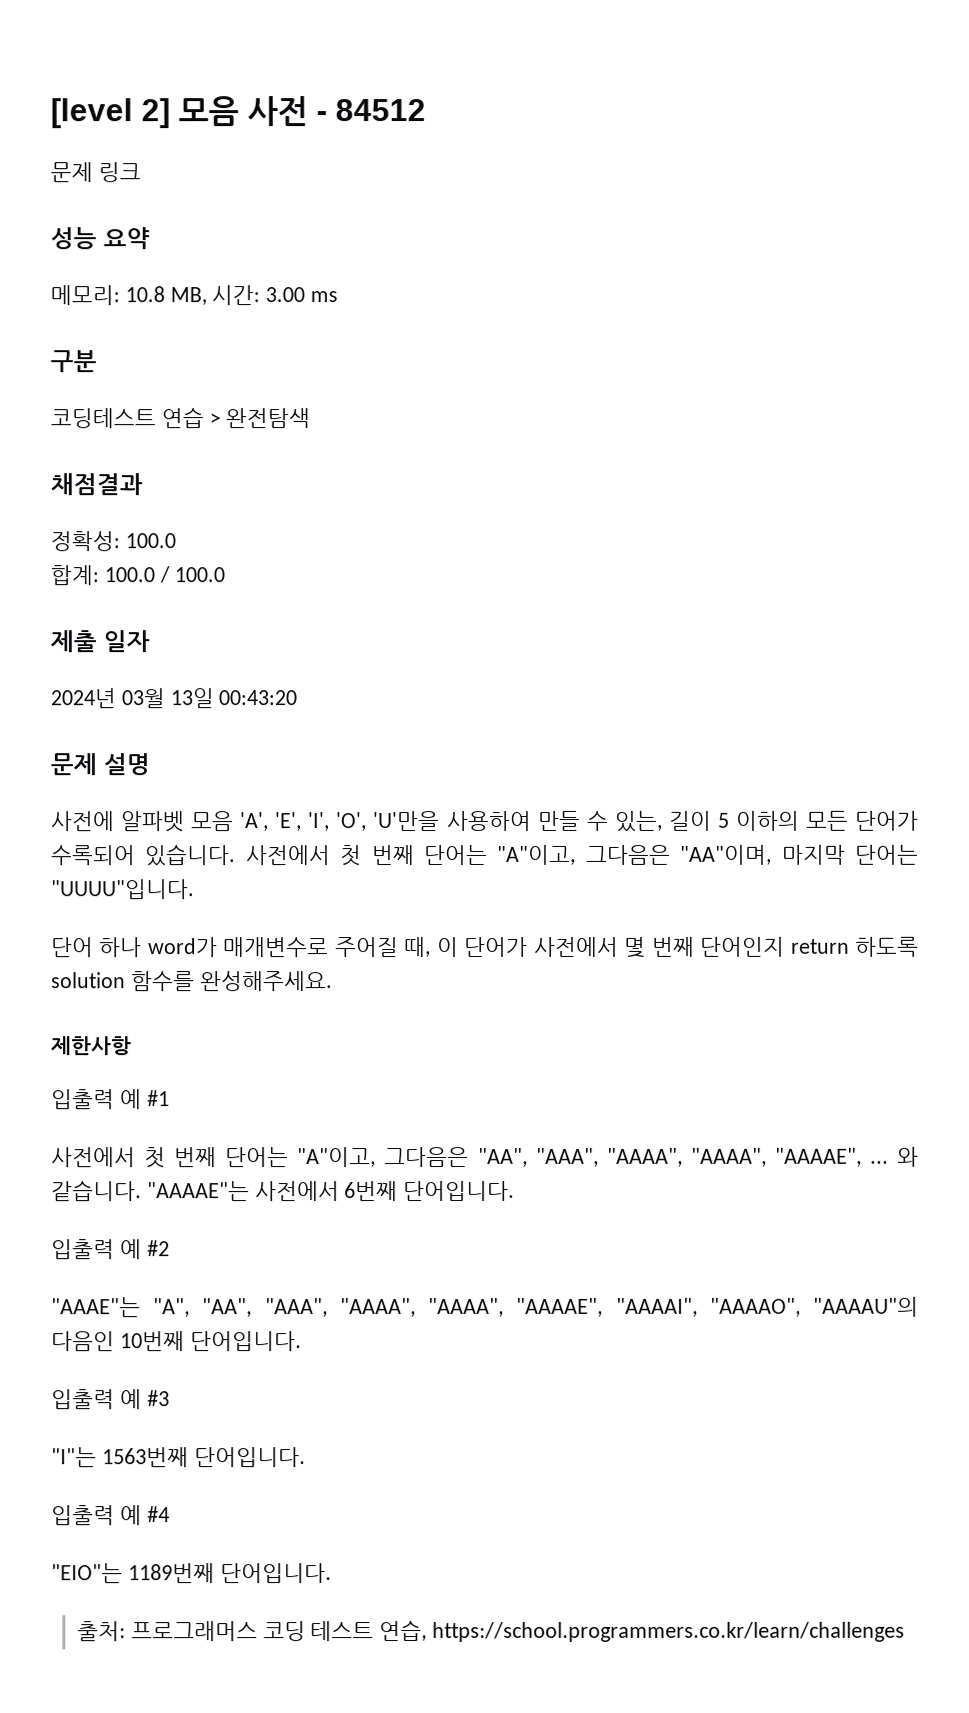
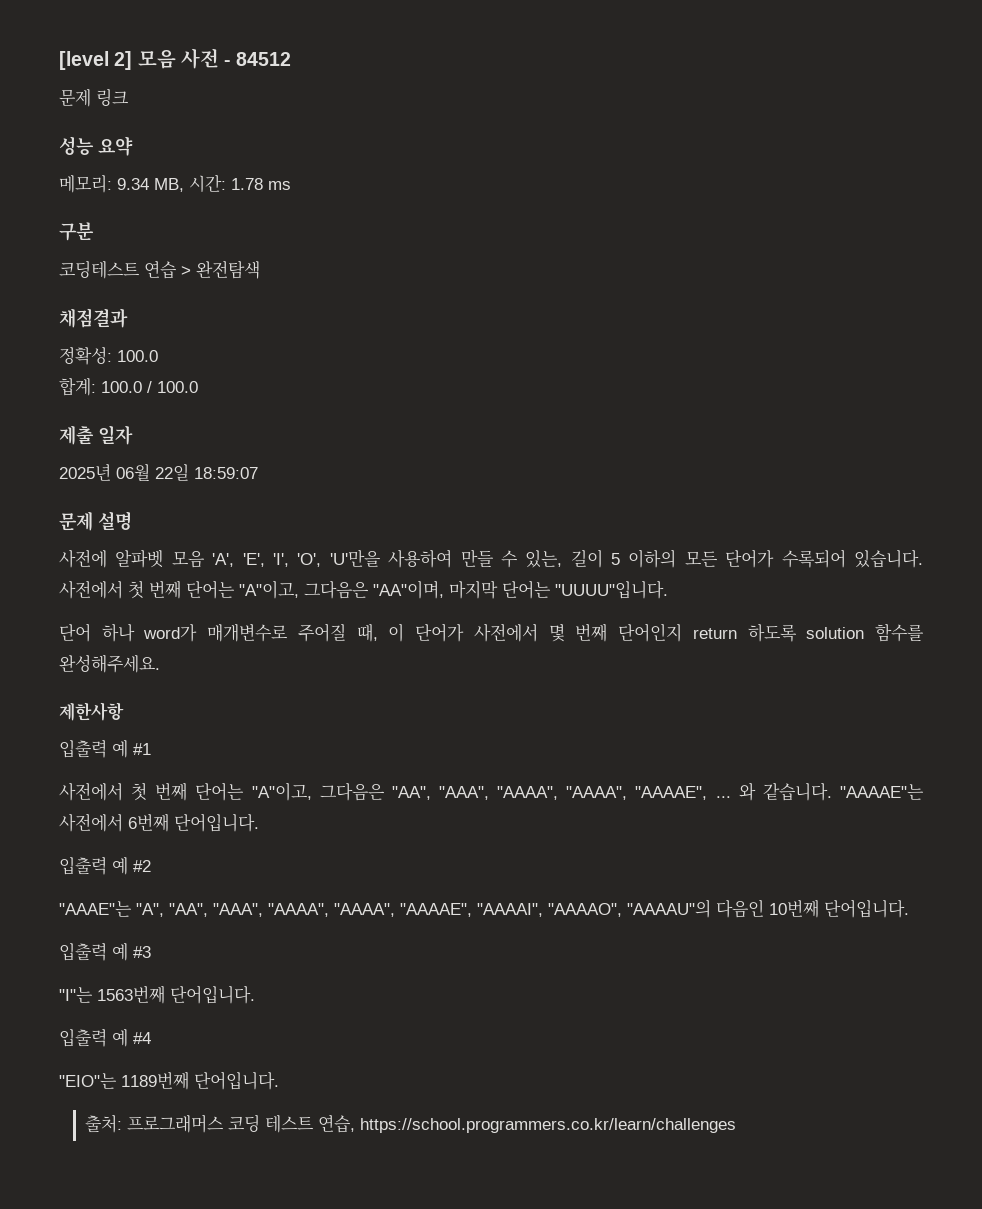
- 메모리: 10.8 MB, 시간: 3.00 ms
+ 메모리: 9.34 MB, 시간: 1.78 ms
- 2024년 03월 13일 00:43:20
+ 2025년 06월 22일 18:59:07

